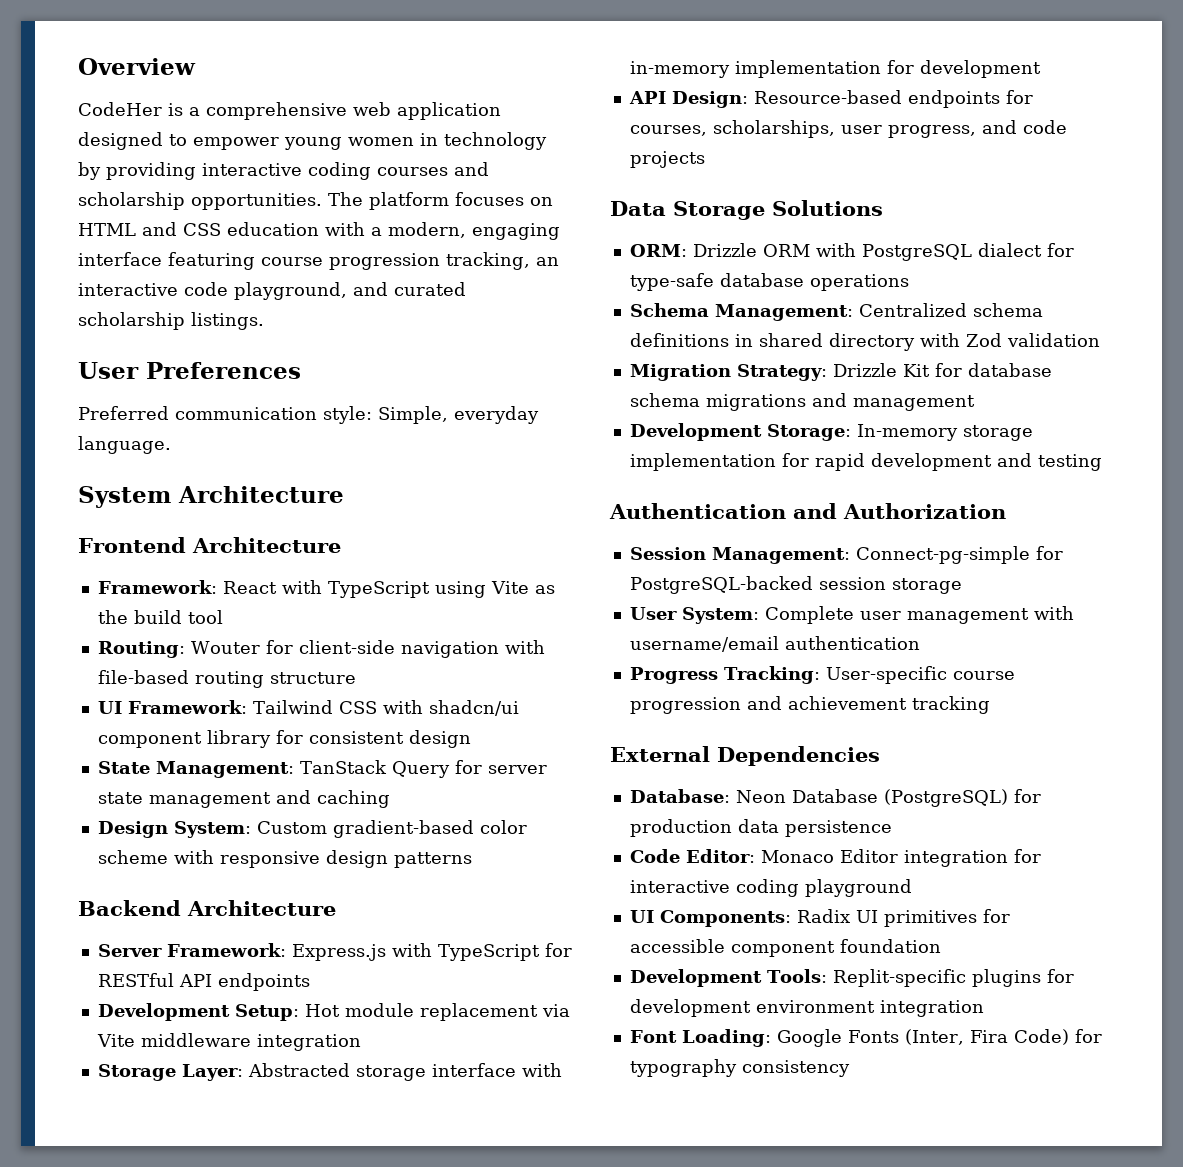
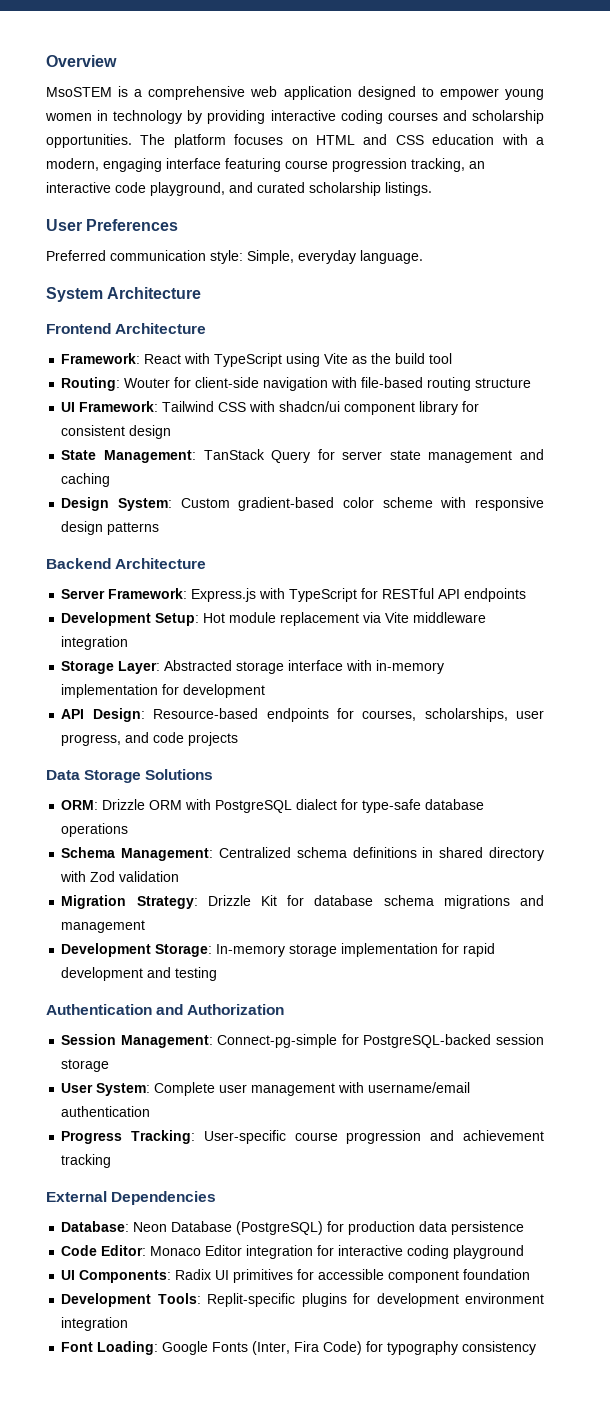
- CodeHer is a comprehensive web application designed to empower young women in technology by providing interactive coding courses and scholarship opportunities.
+ MsoSTEM is a comprehensive web application designed to empower young women in technology by providing interactive coding courses and scholarship opportunities.

